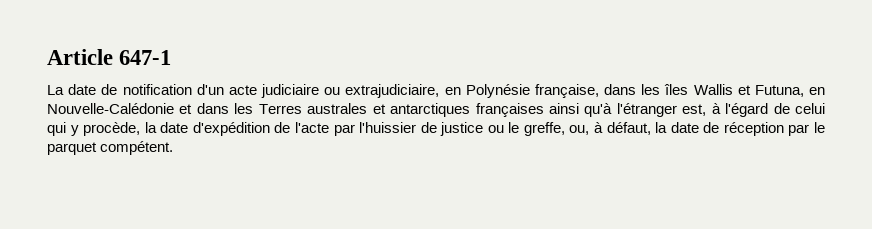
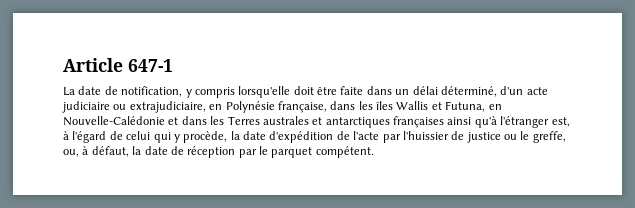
- La date de notification d'un acte judiciaire ou extrajudiciaire, en Polynésie française, dans les îles Wallis et Futuna, en Nouvelle-Calédonie et dans les Terres australes et antarctiques françaises ainsi qu'à l'étranger est, à l'égard de celui qui y procède, la date d'expédition de l'acte par l'huissier de justice ou le greffe, ou, à défaut, la date de réception par le parquet compétent.
+ La date de notification, y compris lorsqu'elle doit être faite dans un délai déterminé, d'un acte judiciaire ou extrajudiciaire, en Polynésie française, dans les îles Wallis et Futuna, en Nouvelle-Calédonie et dans les Terres australes et antarctiques françaises ainsi qu'à l'étranger est, à l'égard de celui qui y procède, la date d'expédition de l'acte par l'huissier de justice ou le greffe, ou, à défaut, la date de réception par le parquet compétent.

